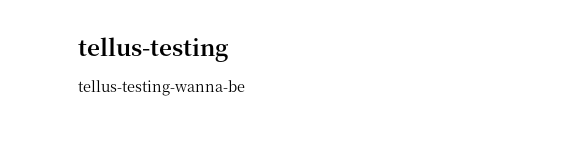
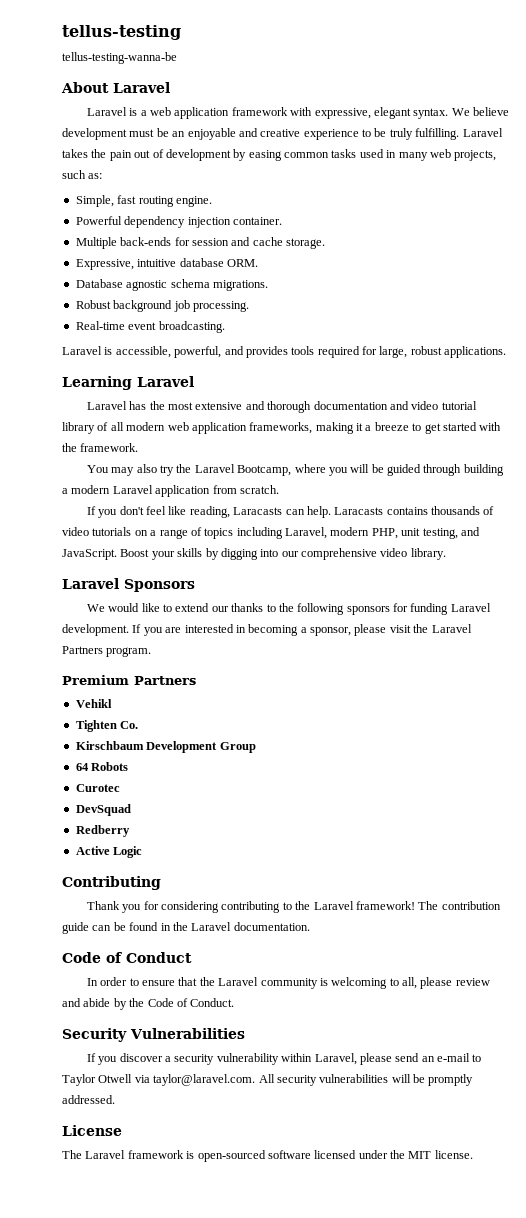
+ About Laravel
+ Laravel is a web application framework with expressive, elegant syntax. We believe development must be an enjoyable and creative experience to be truly fulfilling. Laravel takes the pain out of development by easing common tasks used in many web projects, such as:
+ Simple, fast routing engine.
+ Powerful dependency injection container.
+ Multiple back-ends for session and cache storage.
+ Expressive, intuitive database ORM.
+ Database agnostic schema migrations.
+ Robust background job processing.
+ Real-time event broadcasting.
+ Laravel is accessible, powerful, and provides tools required for large, robust applications.
+ Learning Laravel
+ Laravel has the most extensive and thorough documentation and video tutorial library of all modern web application frameworks, making it a breeze to get started with the framework.
+ You may also try the Laravel Bootcamp, where you will be guided through building a modern Laravel application from scratch.
+ If you don't feel like reading, Laracasts can help. Laracasts contains thousands of video tutorials on a range of topics including Laravel, modern PHP, unit testing, and JavaScript. Boost your skills by digging into our comprehensive video library.
+ Laravel Sponsors
+ We would like to extend our thanks to the following sponsors for funding Laravel development. If you are interested in becoming a sponsor, please visit the Laravel Partners program.
+ Premium Partners
+ Vehikl
+ Tighten Co.
+ Kirschbaum Development Group
+ 64 Robots
+ Curotec
+ DevSquad
+ Redberry
+ Active Logic
+ Contributing
+ Thank you for considering contributing to the Laravel framework! The contribution guide can be found in the Laravel documentation.
+ Code of Conduct
+ In order to ensure that the Laravel community is welcoming to all, please review and abide by the Code of Conduct.
+ Security Vulnerabilities
+ If you discover a security vulnerability within Laravel, please send an e-mail to Taylor Otwell via taylor@laravel.com. All security vulnerabilities will be promptly addressed.
+ License
+ The Laravel framework is open-sourced software licensed under the MIT license.

